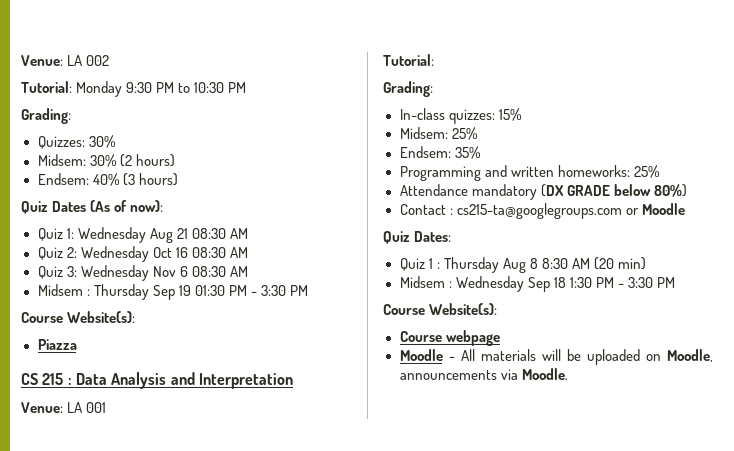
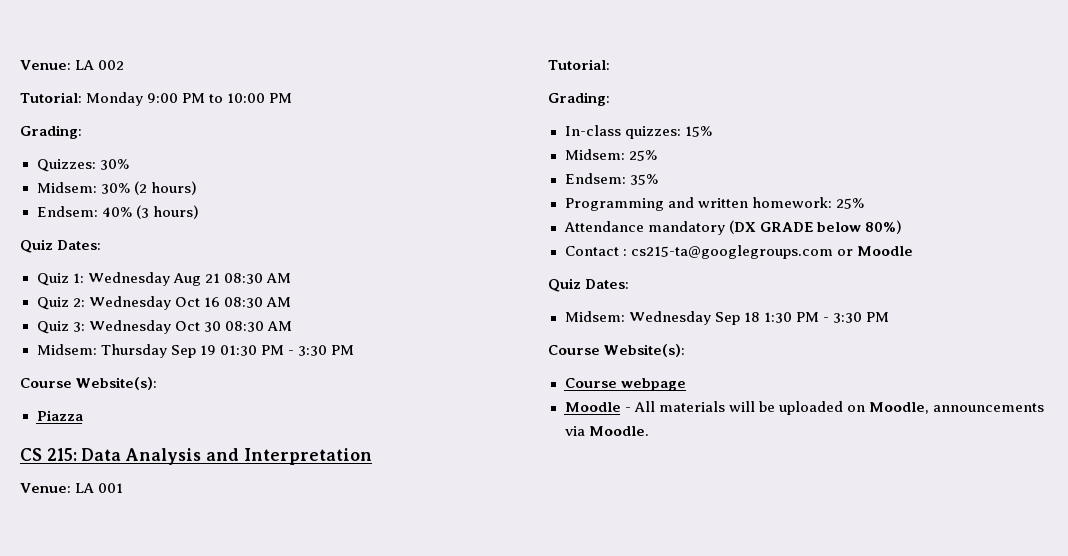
- Tutorial: Monday 9:30 PM to 10:30 PM
+ Tutorial: Monday 9:00 PM to 10:00 PM
  Endsem: 40% (3 hours)
- Quiz Dates (As of now):
+ Quiz Dates:
- Quiz 3: Wednesday Nov 6 08:30 AM
- Midsem : Thursday Sep 19 01:30 PM - 3:30 PM
+ Quiz 3: Wednesday Oct 30 08:30 AM
+ Midsem: Thursday Sep 19 01:30 PM - 3:30 PM
- CS 215 : Data Analysis and Interpretation
+ CS 215: Data Analysis and Interpretation
- Programming and written homeworks: 25%
+ Programming and written homework: 25%
- Quiz 1 : Thursday Aug 8 8:30 AM (20 min)
- Midsem : Wednesday Sep 18 1:30 PM - 3:30 PM
+ Midsem: Wednesday Sep 18 1:30 PM - 3:30 PM

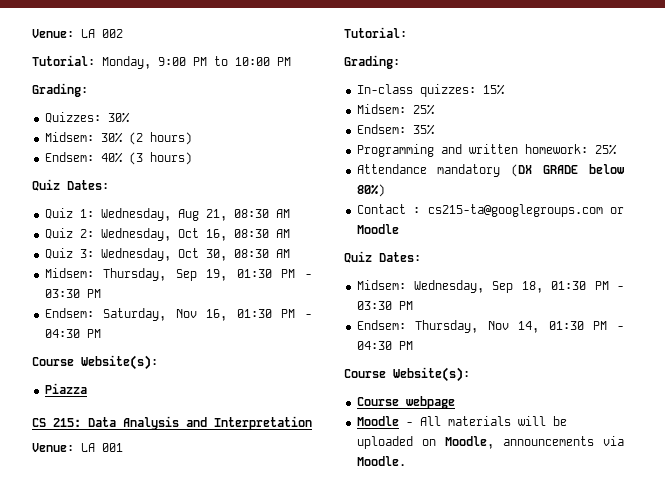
- Tutorial: Monday 9:00 PM to 10:00 PM
+ Tutorial: Monday, 9:00 PM to 10:00 PM
- Quiz 1: Wednesday Aug 21 08:30 AM
+ Quiz 1: Wednesday, Aug 21, 08:30 AM
- Quiz 2: Wednesday Oct 16 08:30 AM
+ Quiz 2: Wednesday, Oct 16, 08:30 AM
- Quiz 3: Wednesday Oct 30 08:30 AM
+ Quiz 3: Wednesday, Oct 30, 08:30 AM
- Midsem: Thursday Sep 19 01:30 PM - 3:30 PM
+ Midsem: Thursday, Sep 19, 01:30 PM - 03:30 PM
+ Endsem: Saturday, Nov 16, 01:30 PM - 04:30 PM
- Midsem: Wednesday Sep 18 1:30 PM - 3:30 PM
+ Midsem: Wednesday, Sep 18, 01:30 PM - 03:30 PM
+ Endsem: Thursday, Nov 14, 01:30 PM - 04:30 PM

